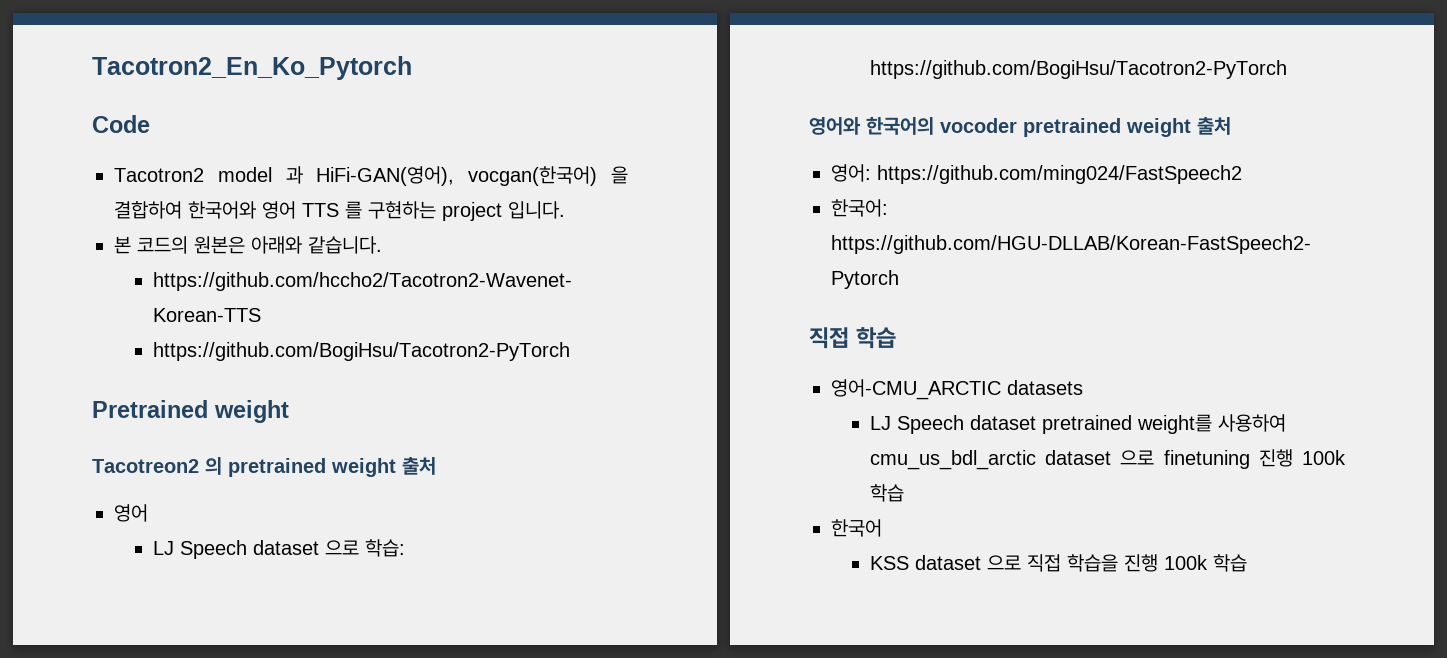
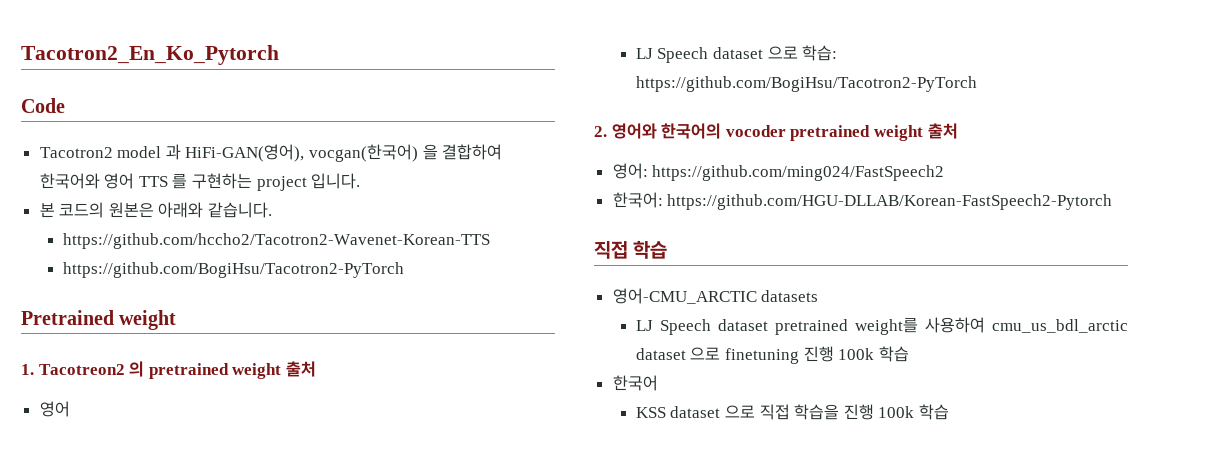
- Tacotreon2 의 pretrained weight 출처
+ 1. Tacotreon2 의 pretrained weight 출처
- 영어와 한국어의 vocoder pretrained weight 출처
+ 2. 영어와 한국어의 vocoder pretrained weight 출처

